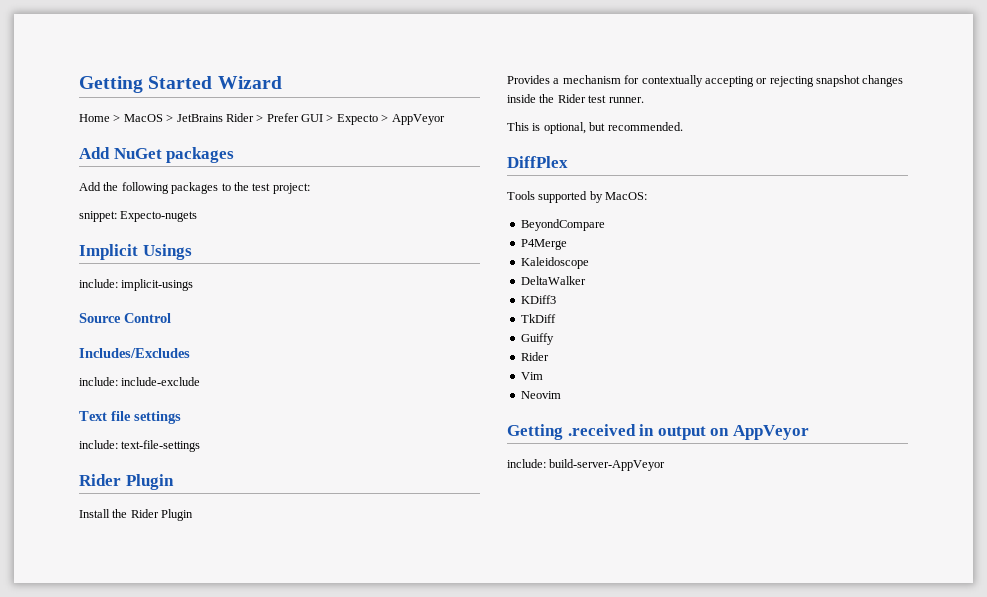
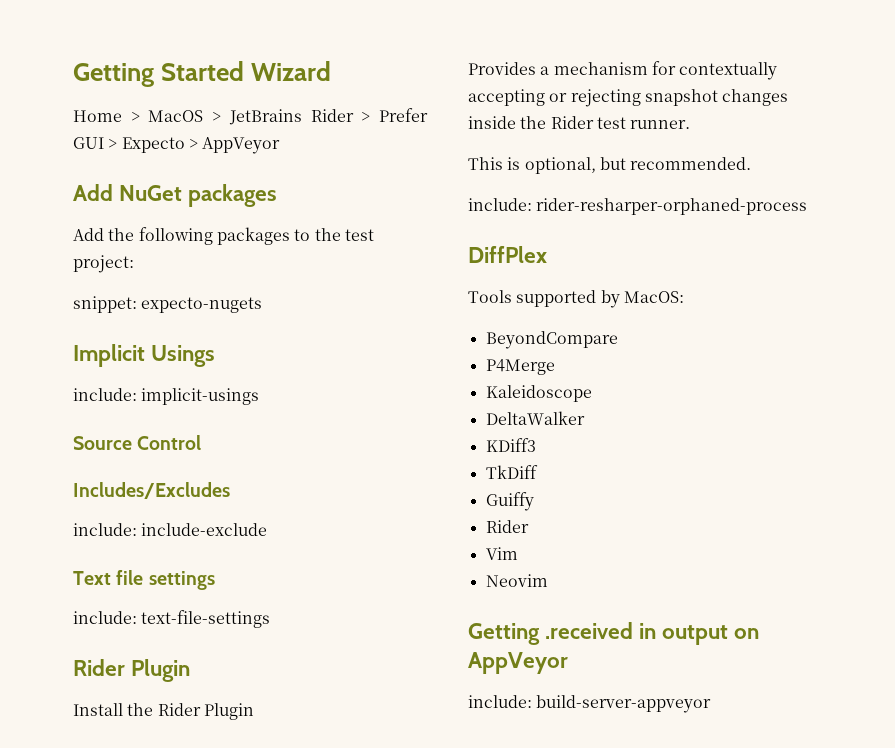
- snippet: Expecto-nugets
+ snippet: expecto-nugets
+ include: rider-resharper-orphaned-process
- include: build-server-AppVeyor
+ include: build-server-appveyor

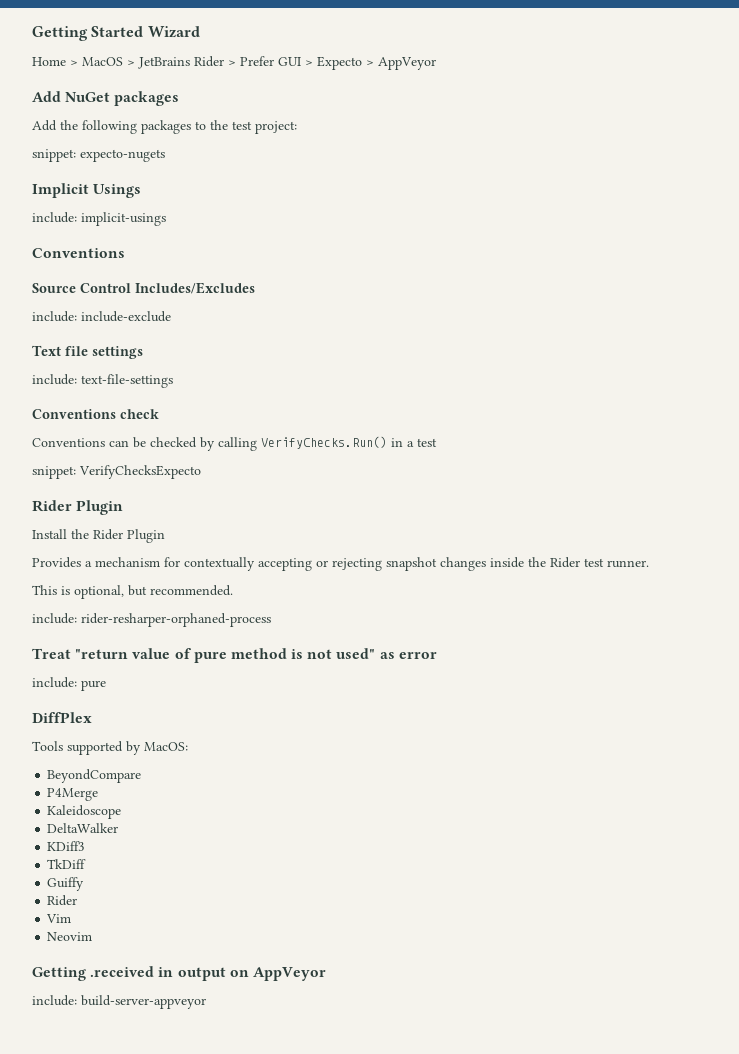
  include: implicit-usings
+ Conventions
- Source Control
- Includes/Excludes
+ Source Control Includes/Excludes
+ Conventions check
+ Conventions can be checked by calling VerifyChecks.Run() in a test
+ snippet: VerifyChecksExpecto
+ Treat "return value of pure method is not used" as error
+ include: pure

